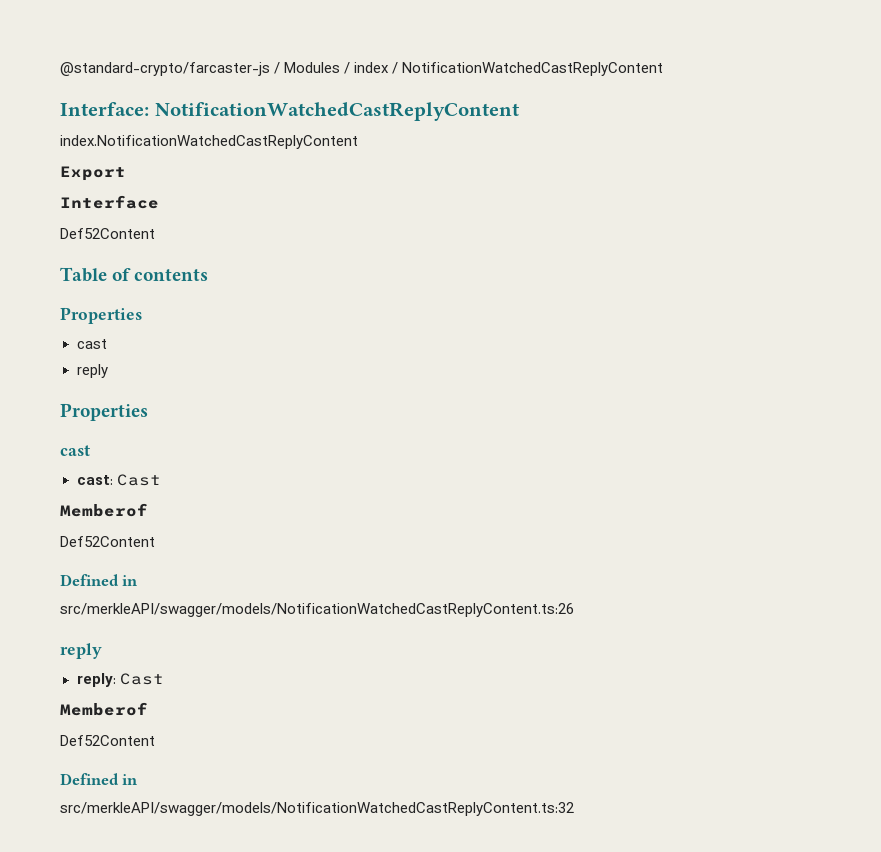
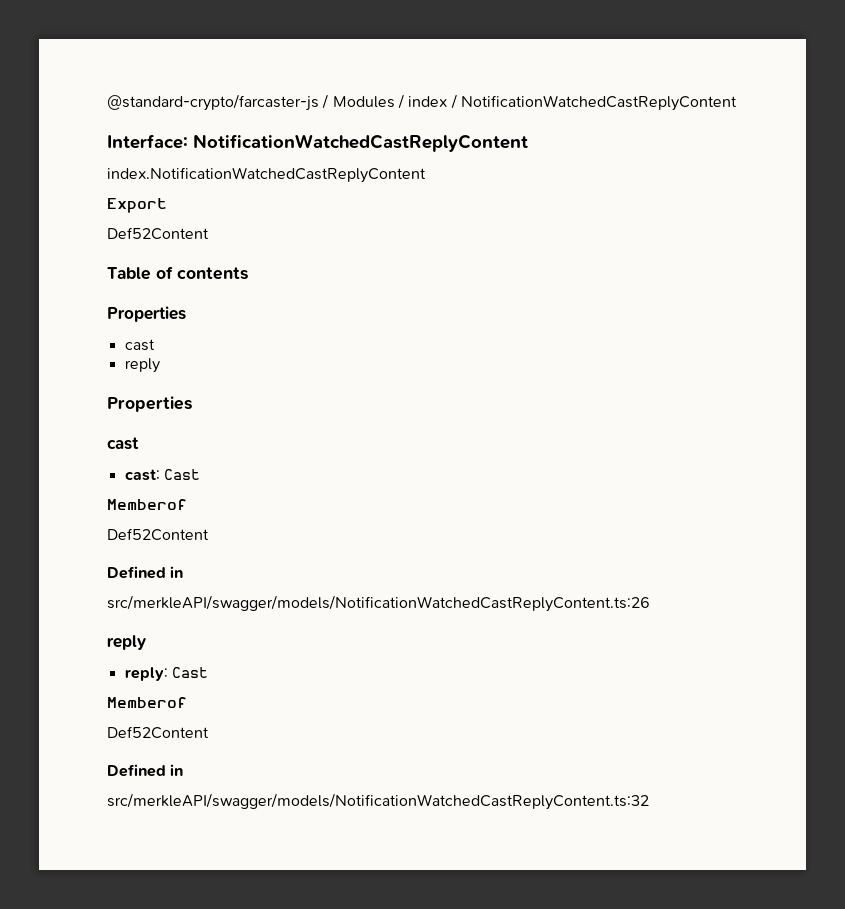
- Interface

